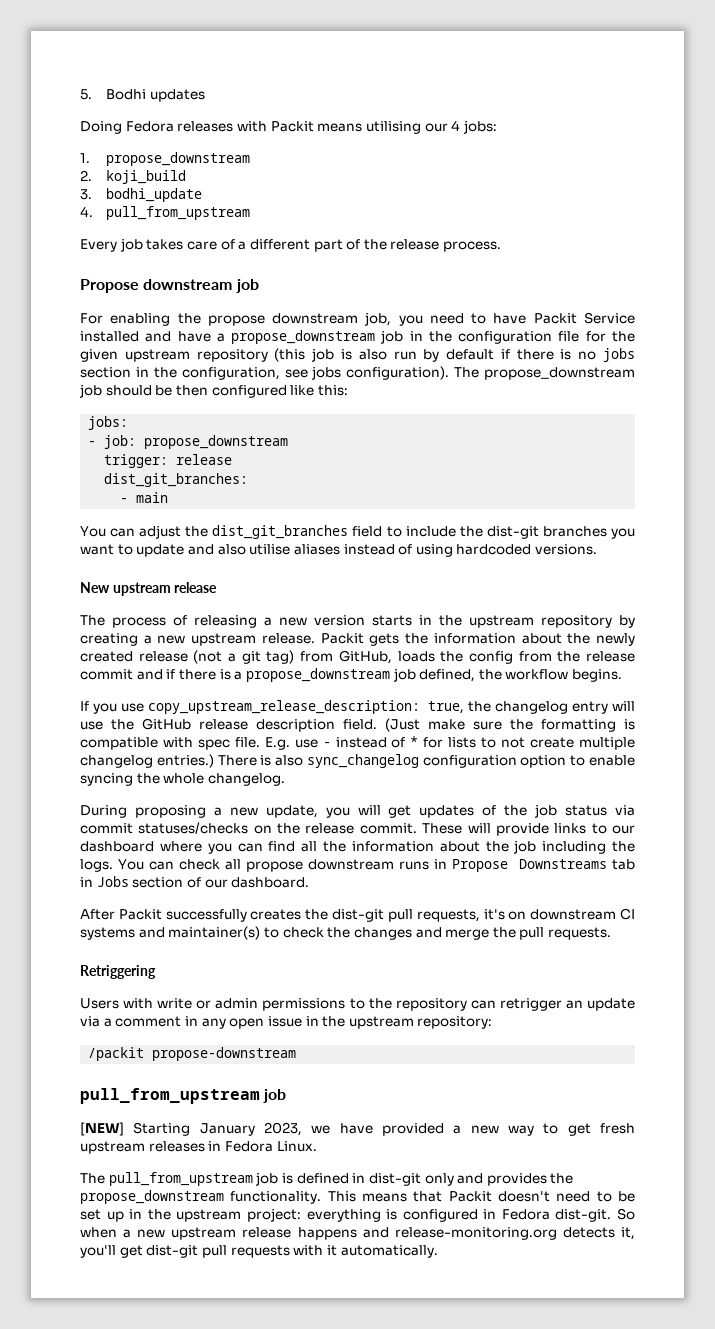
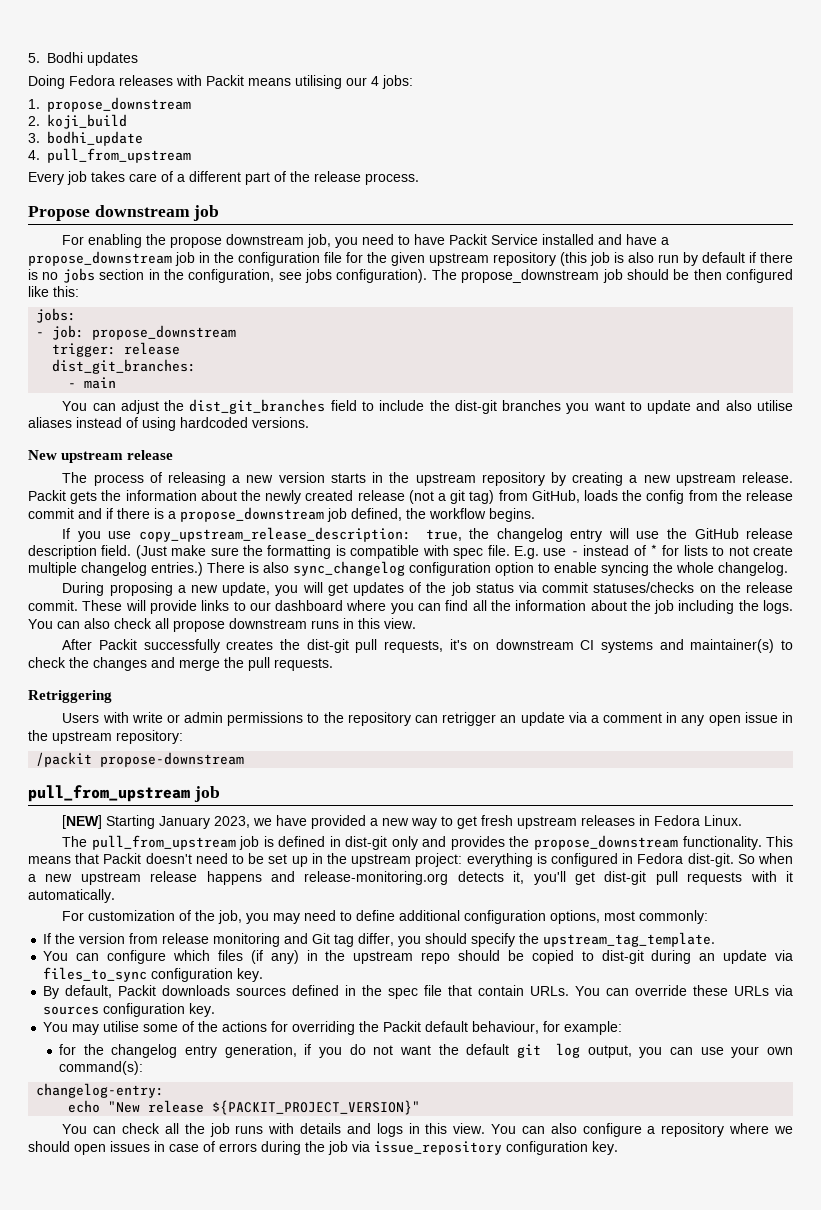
- You can check all propose downstream runs in Propose Downstreams tab in Jobs section of our dashboard.
+ You can also check all propose downstream runs in this view.
+ For customization of the job, you may need to define additional configuration options, most commonly:
+ If the version from release monitoring and Git tag differ, you should specify the upstream_tag_template.
+ You can configure which files (if any) in the upstream repo should be copied to dist-git during an update via files_to_sync configuration key.
+ By default, Packit downloads sources defined in the spec file that contain URLs. You can override these URLs via sources configuration key.
+ You may utilise some of the actions for overriding the Packit default behaviour, for example:
+ for the changelog entry generation, if you do not want the default git log output, you can use your own command(s):
+ changelog-entry:
+ echo "New release ${PACKIT_PROJECT_VERSION}"
+ You can check all the job runs with details and logs in this view. You can also configure a repository where we should open issues in case of errors during the job via issue_repository configuration key.

